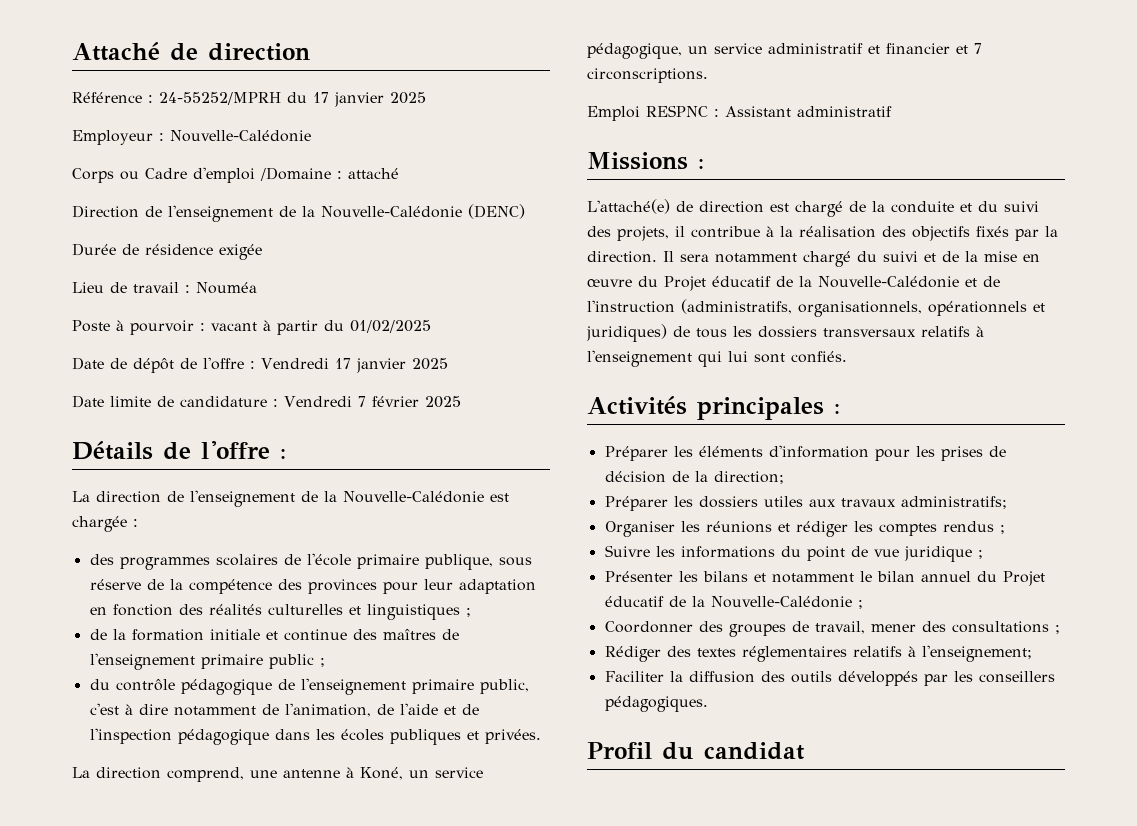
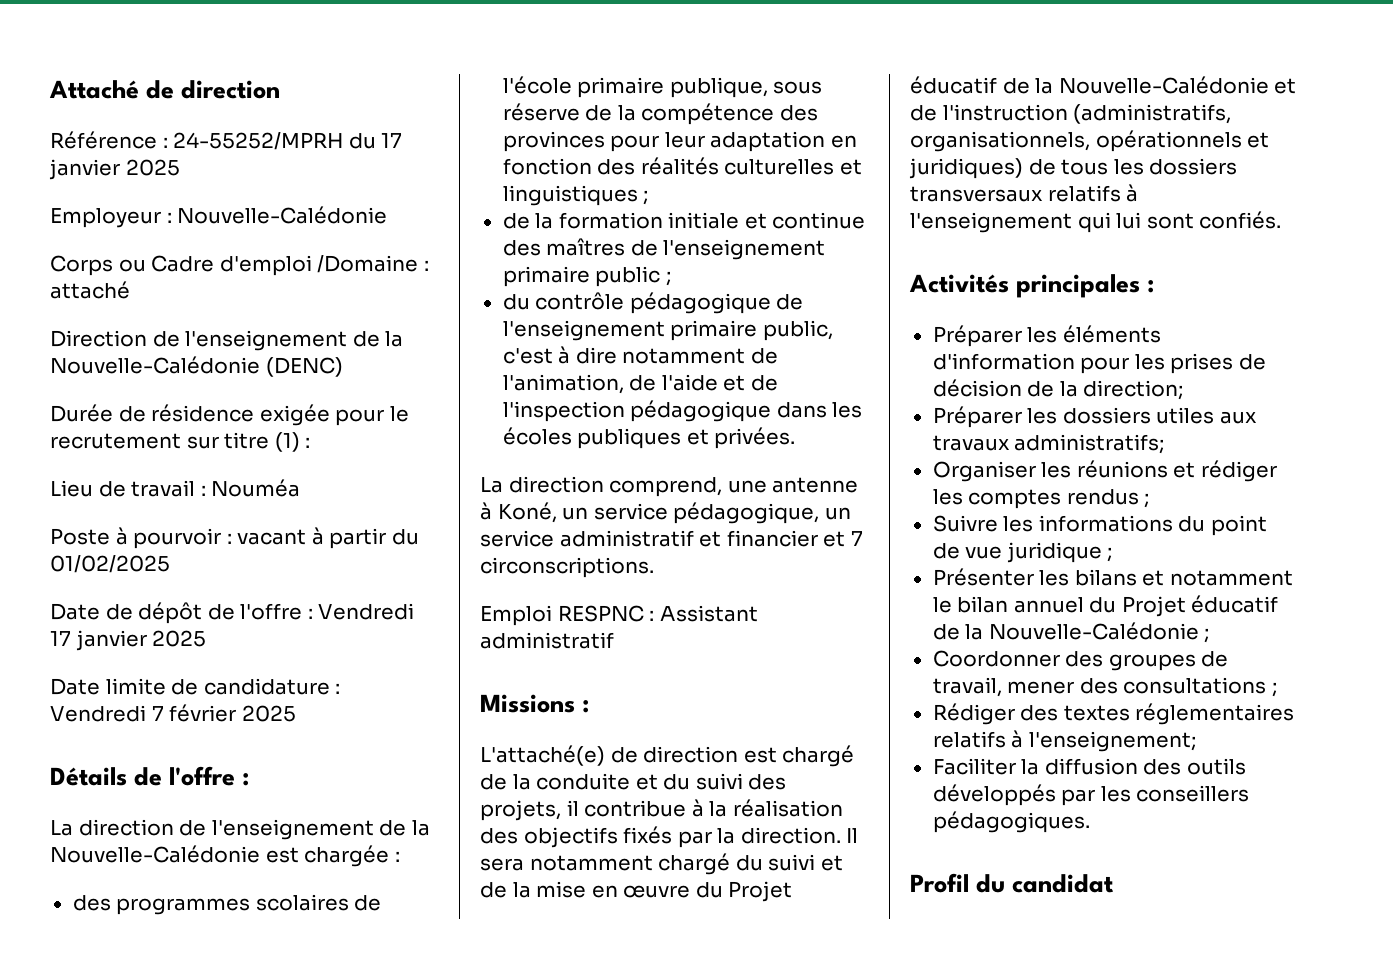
- Durée de résidence exigée
+ Durée de résidence exigée pour le recrutement sur titre (1) :

